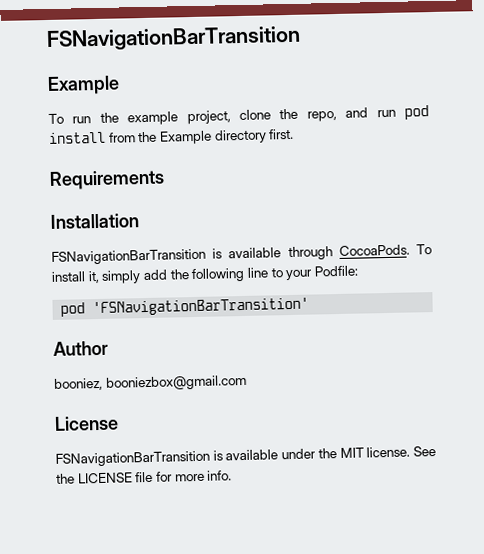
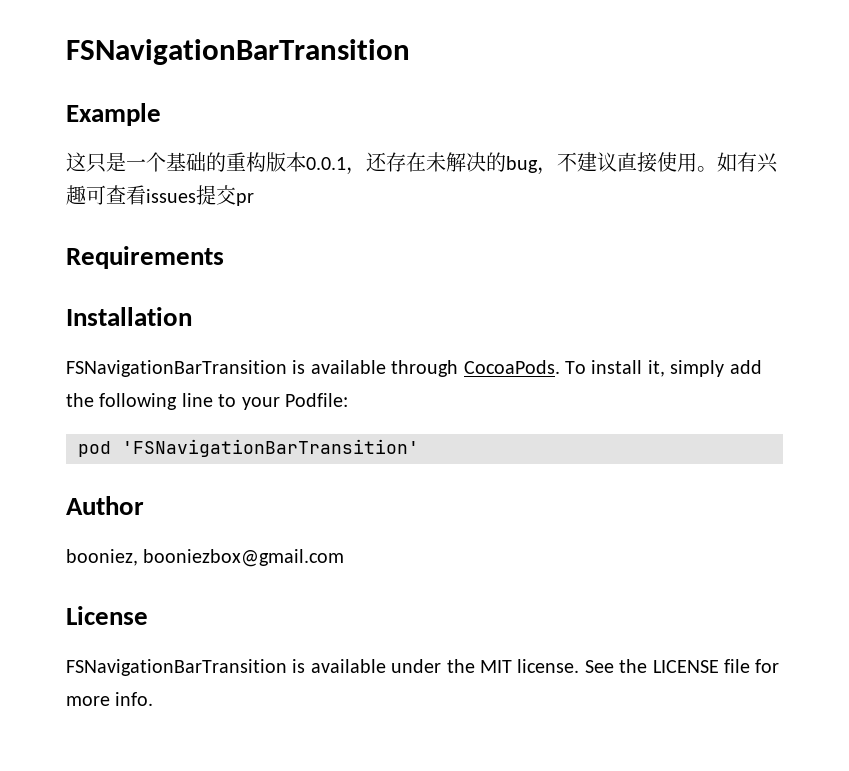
- To run the example project, clone the repo, and run pod install from the Example directory first.
+ 这只是一个基础的重构版本0.0.1，还存在未解决的bug，不建议直接使用。如有兴趣可查看issues提交pr

